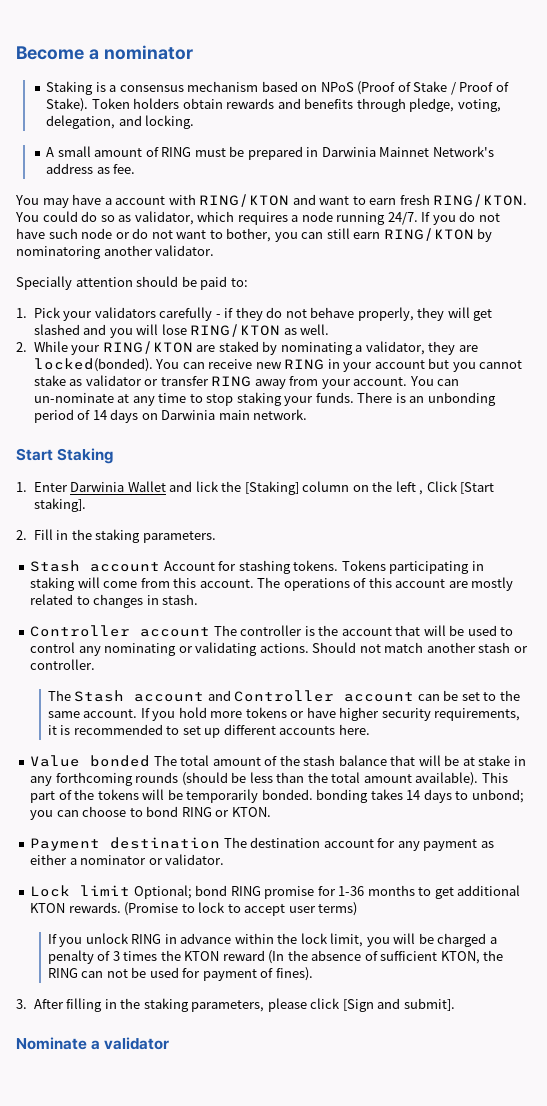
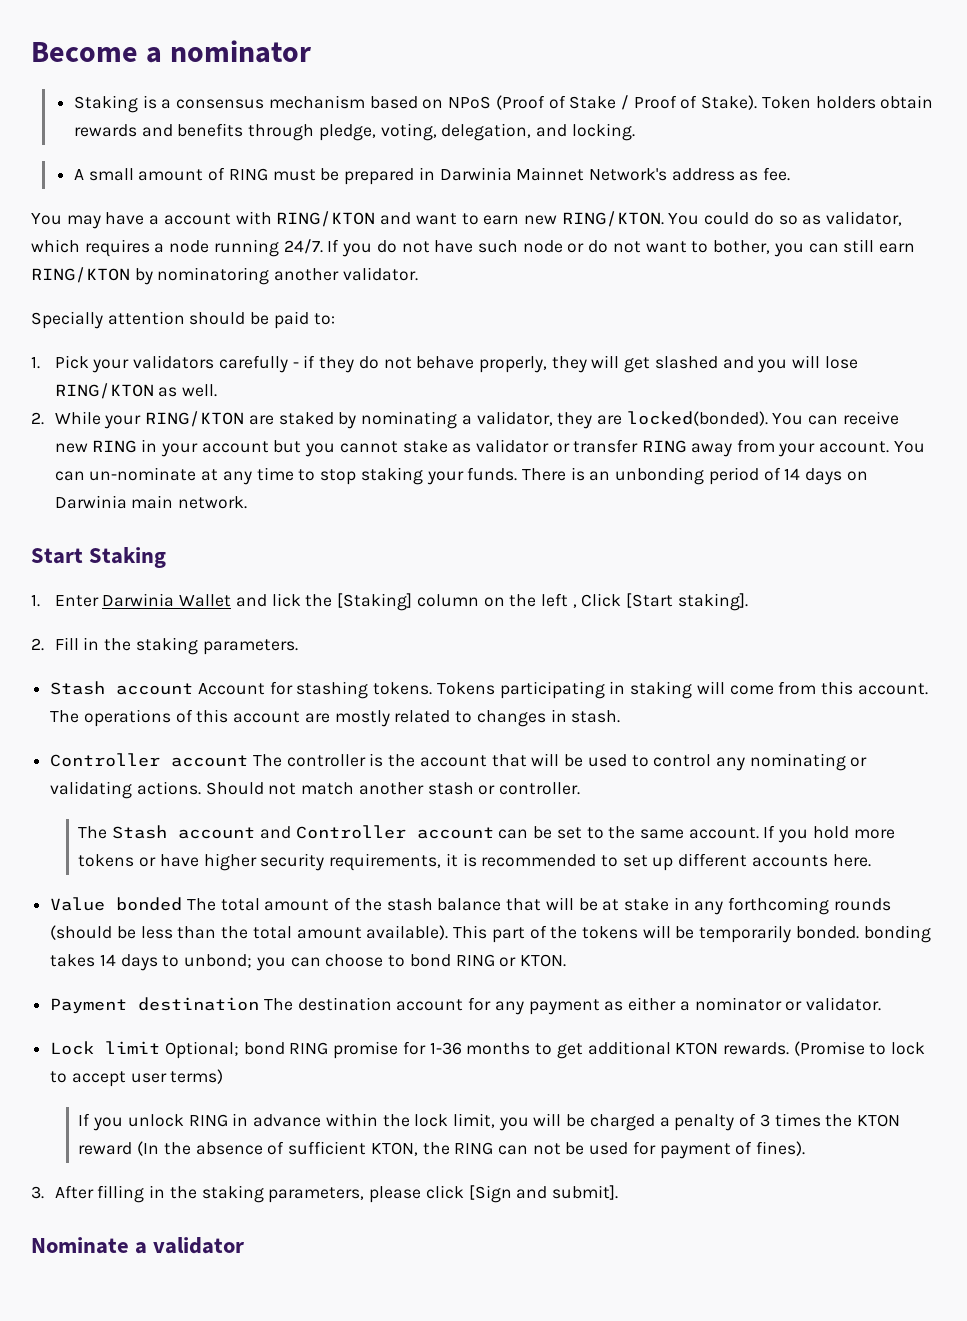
- You may have a account with RING/KTON and want to earn fresh RING/KTON.
+ You may have a account with RING/KTON and want to earn new RING/KTON.

